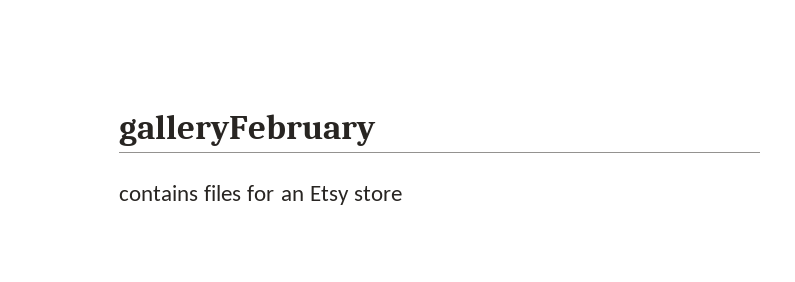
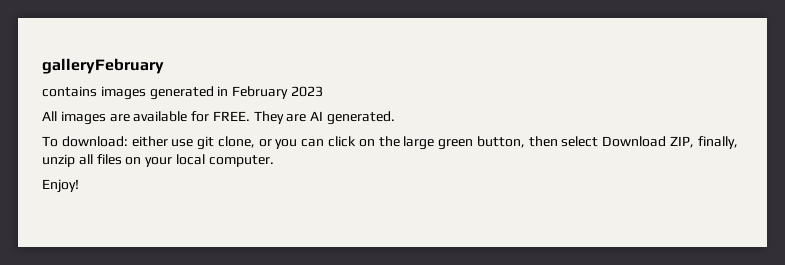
- contains files for an Etsy store
+ contains images generated in February 2023
+ All images are available for FREE. They are AI generated.
+ To download: either use git clone, or you can click on the large green button, then select Download ZIP, finally, unzip all files on your local computer.
+ Enjoy!

